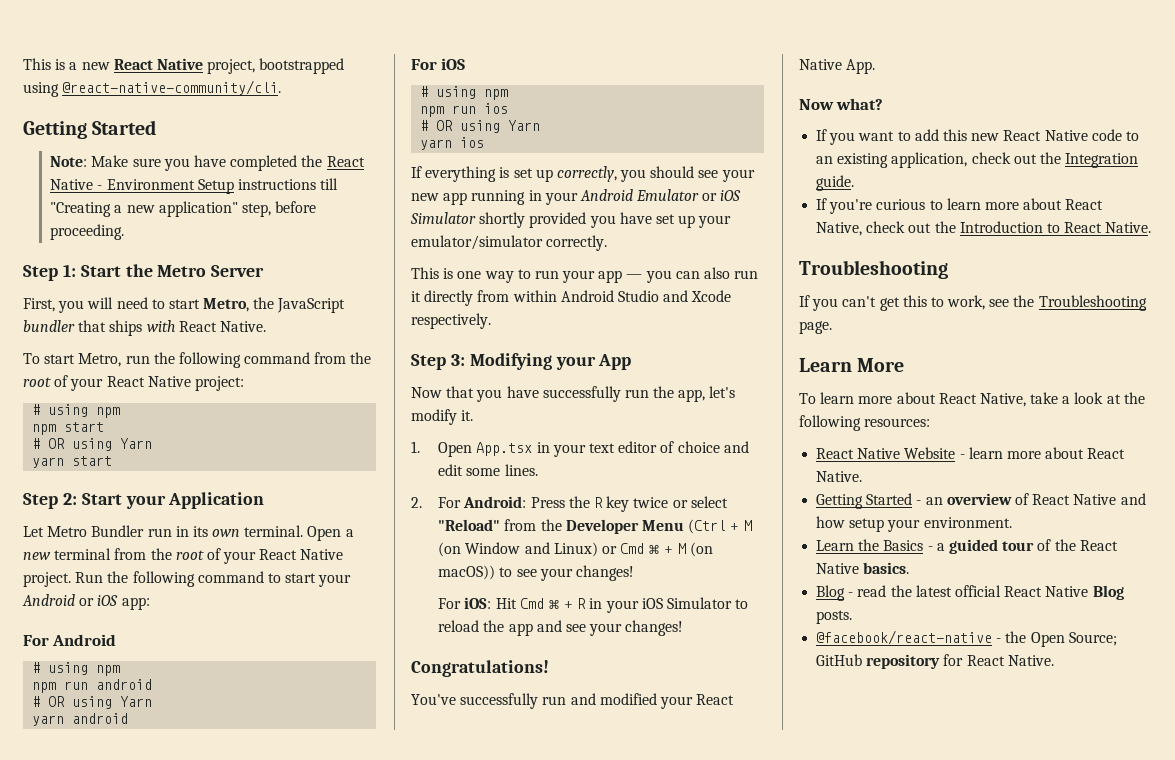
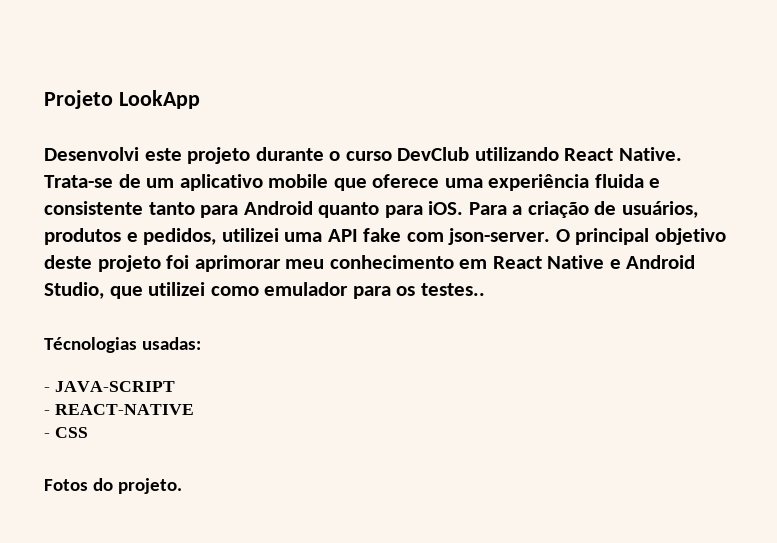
- This is a new React Native project, bootstrapped using @react-native-community/cli.
- Getting Started
- Note: Make sure you have completed the React Native - Environment Setup instructions till "Creating a new application" step, before proceeding.
- Step 1: Start the Metro Server
- First, you will need to start Metro, the JavaScript bundler that ships with React Native.
- To start Metro, run the following command from the root of your React Native project:
- # using npm
- npm start
- # OR using Yarn
- yarn start
- Step 2: Start your Application
- Let Metro Bundler run in its own terminal. Open a new terminal from the root of your React Native project. Run the following command to start your Android or iOS app:
- For Android
- # using npm
- npm run android
- # OR using Yarn
- yarn android
- For iOS
- # using npm
- npm run ios
- # OR using Yarn
- yarn ios
- If everything is set up correctly, you should see your new app running in your Android Emulator or iOS Simulator shortly provided you have set up your emulator/simulator correctly.
- This is one way to run your app — you can also run it directly from within Android Studio and Xcode respectively.
- Step 3: Modifying your App
- Now that you have successfully run the app, let's modify it.
- 1. Open App.tsx in your text editor of choice and edit some lines.
- 2. For Android: Press the R key twice or select "Reload" from the Developer Menu (Ctrl + M (on Window and Linux) or Cmd ⌘ + M (on macOS)) to see your changes!
- For iOS: Hit Cmd ⌘ + R in your iOS Simulator to reload the app and see your changes!
- Congratulations!
- You've successfully run and modified your React Native App.
- Now what?
- If you want to add this new React Native code to an existing application, check out the Integration guide.
- If you're curious to learn more about React Native, check out the Introduction to React Native.
- Troubleshooting
- If you can't get this to work, see the Troubleshooting page.
- Learn More
- To learn more about React Native, take a look at the following resources:
- React Native Website - learn more about React Native.
- Getting Started - an overview of React Native and how setup your environment.
- Learn the Basics - a guided tour of the React Native basics.
- Blog - read the latest official React Native Blog posts.
- @facebook/react-native - the Open Source; GitHub repository for React Native.
+ Projeto LookApp
+ Desenvolvi este projeto durante o curso DevClub utilizando React Native. Trata-se de um aplicativo mobile que oferece uma experiência fluida e consistente tanto para Android quanto para iOS. Para a criação de usuários, produtos e pedidos, utilizei uma API fake com json-server. O principal objetivo deste projeto foi aprimorar meu conhecimento em React Native e Android Studio, que utilizei como emulador para os testes..
+ Técnologias usadas:
+ - JAVA-SCRIPT
+ - REACT-NATIVE
+ - CSS
+ Fotos do projeto.

